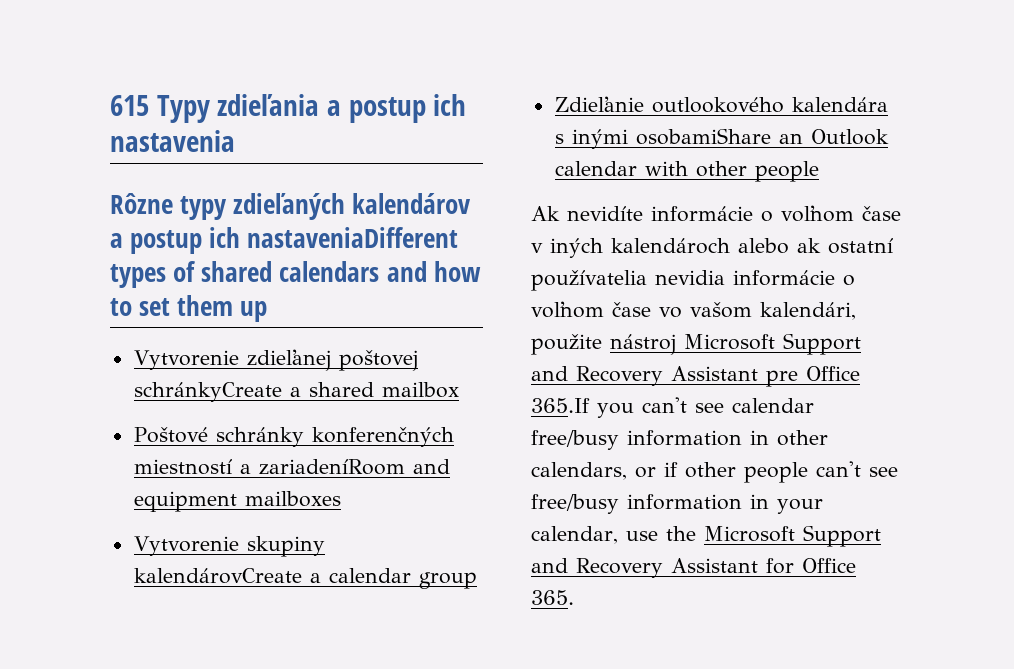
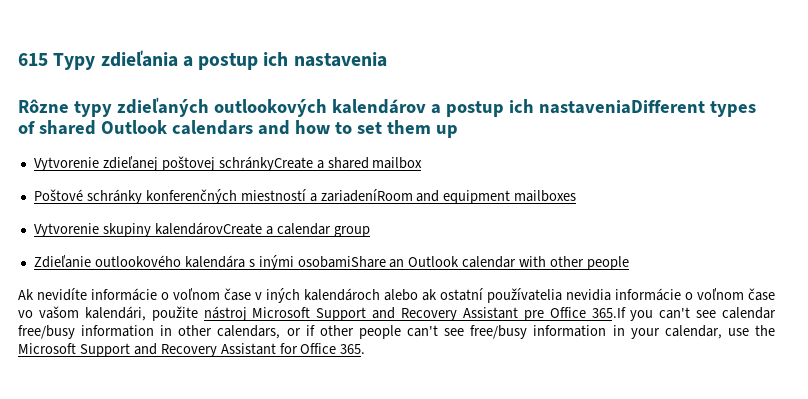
- Rôzne typy zdieľaných kalendárov a postup ich nastaveniaDifferent types of shared calendars and how to set them up
+ Rôzne typy zdieľaných outlookových kalendárov a postup ich nastaveniaDifferent types of shared Outlook calendars and how to set them up

